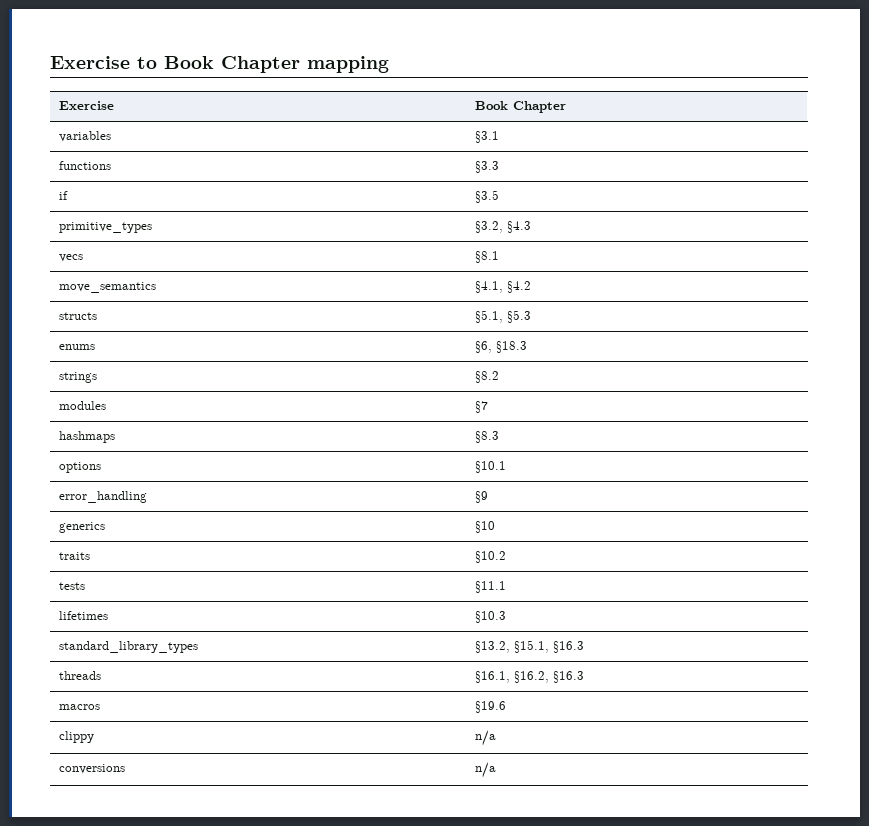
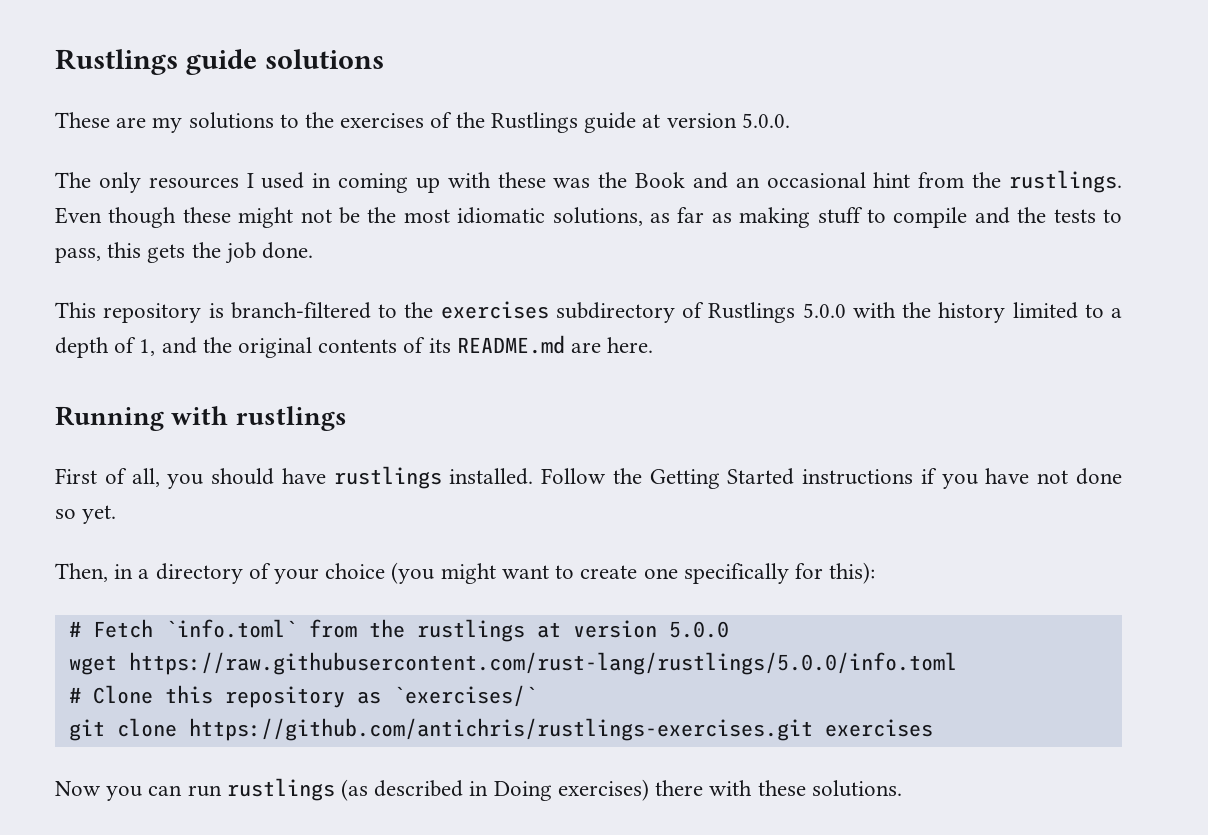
- Exercise to Book Chapter mapping
- Exercise | Book Chapter
- variables | §3.1
- functions | §3.3
- if | §3.5
- primitive_types | §3.2, §4.3
- vecs | §8.1
- move_semantics | §4.1, §4.2
- structs | §5.1, §5.3
- enums | §6, §18.3
- strings | §8.2
- modules | §7
- hashmaps | §8.3
- options | §10.1
- error_handling | §9
- generics | §10
- traits | §10.2
- tests | §11.1
- lifetimes | §10.3
- standard_library_types | §13.2, §15.1, §16.3
- threads | §16.1, §16.2, §16.3
- macros | §19.6
- clippy | n/a
- conversions | n/a
+ Rustlings guide solutions
+ These are my solutions to the exercises of the Rustlings guide at version 5.0.0.
+ The only resources I used in coming up with these was the Book and an occasional hint from the rustlings. Even though these might not be the most idiomatic solutions, as far as making stuff to compile and the tests to pass, this gets the job done.
+ This repository is branch-filtered to the exercises subdirectory of Rustlings 5.0.0 with the history limited to a depth of 1, and the original contents of its README.md are here.
+ Running with rustlings
+ First of all, you should have rustlings installed. Follow the Getting Started instructions if you have not done so yet.
+ Then, in a directory of your choice (you might want to create one specifically for this):
+ # Fetch `info.toml` from the rustlings at version 5.0.0
+ wget https://raw.githubusercontent.com/rust-lang/rustlings/5.0.0/info.toml
+ # Clone this repository as `exercises/`
+ git clone https://github.com/antichris/rustlings-exercises.git exercises
+ Now you can run rustlings (as described in Doing exercises) there with these solutions.

